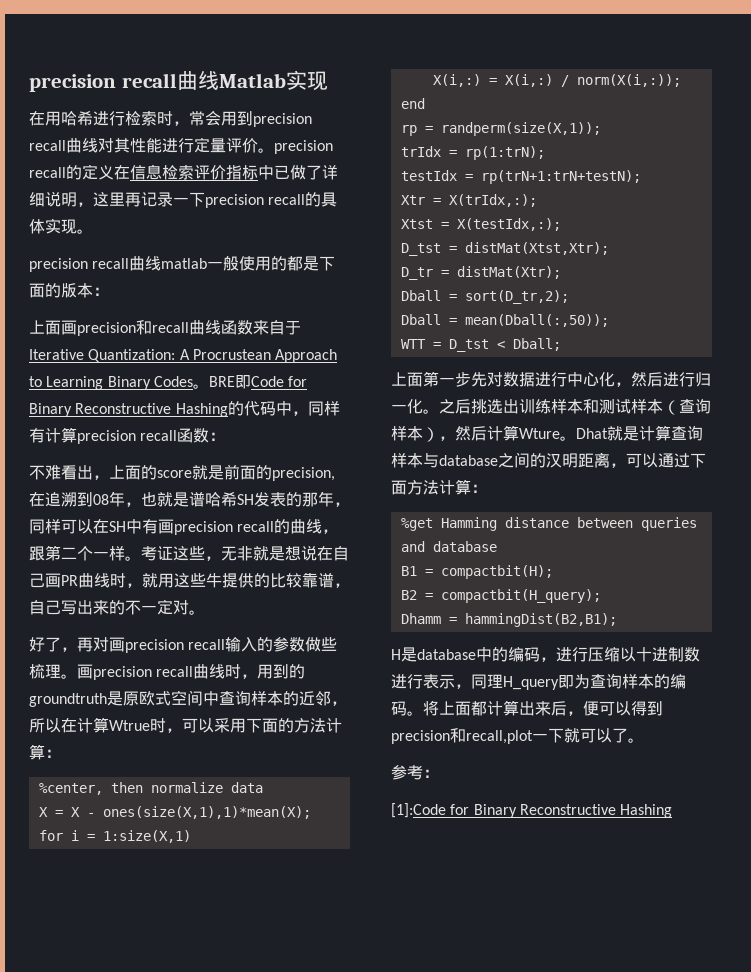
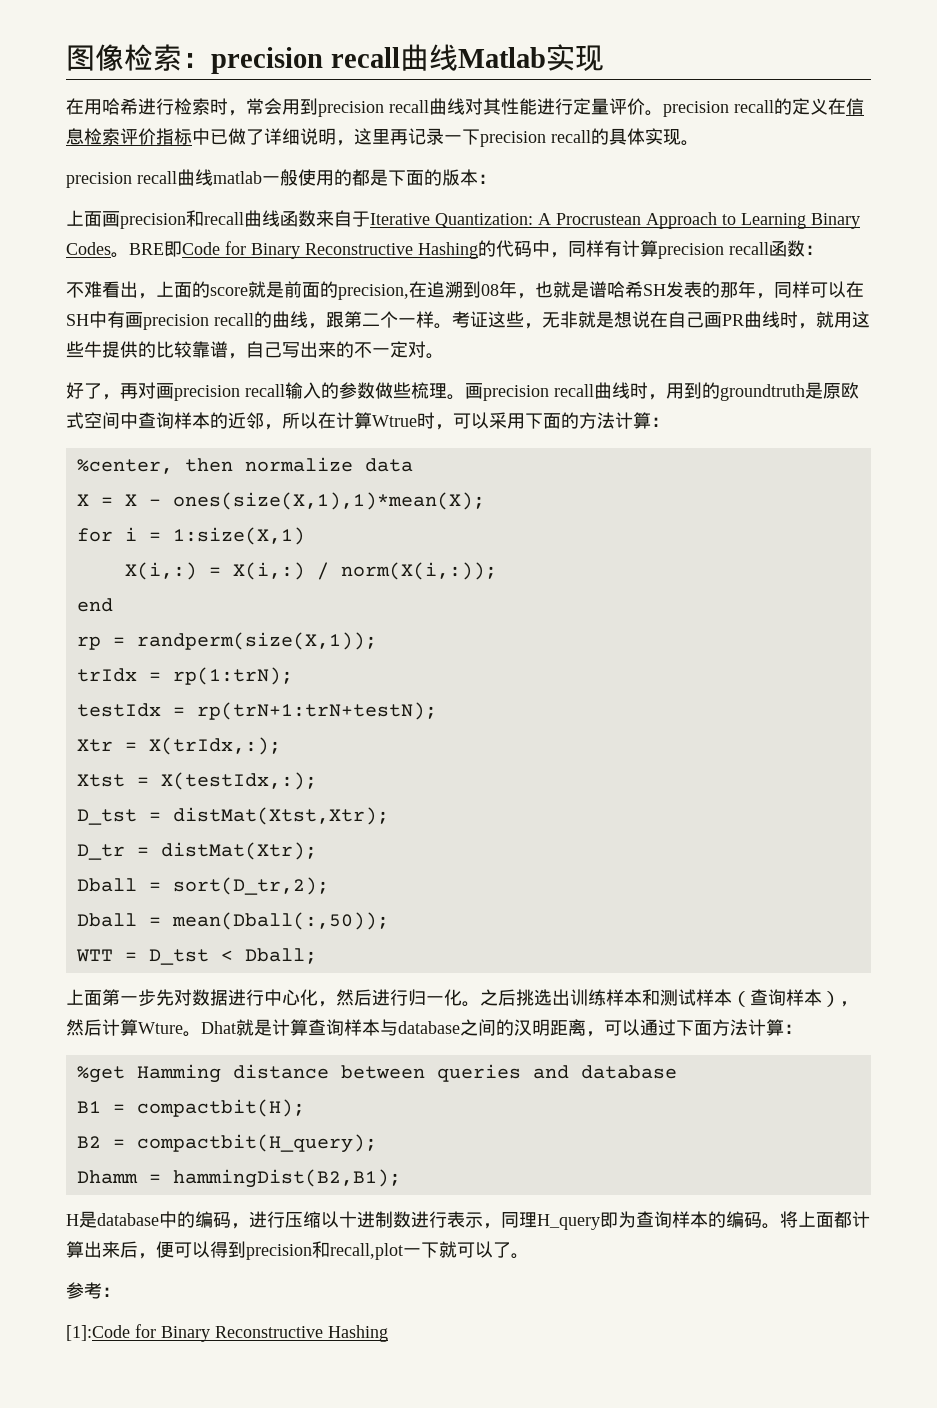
- precision recall曲线Matlab实现
+ 图像检索：precision recall曲线Matlab实现

